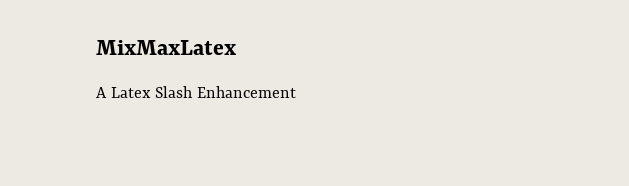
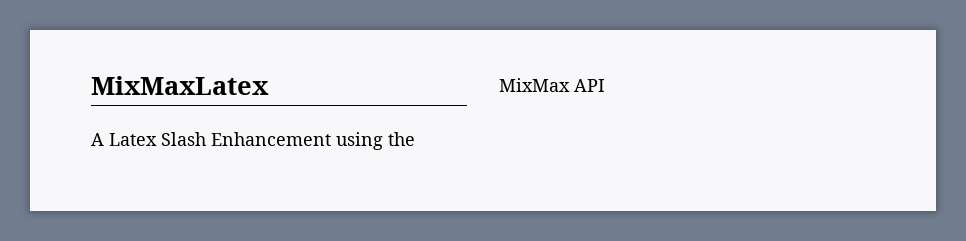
- A Latex Slash Enhancement
+ A Latex Slash Enhancement using the MixMax API

